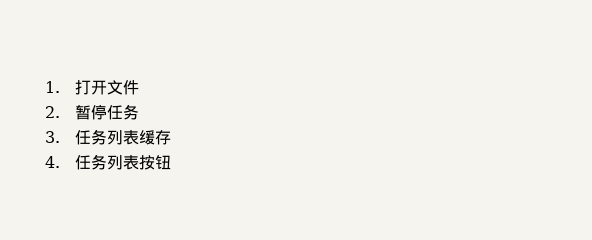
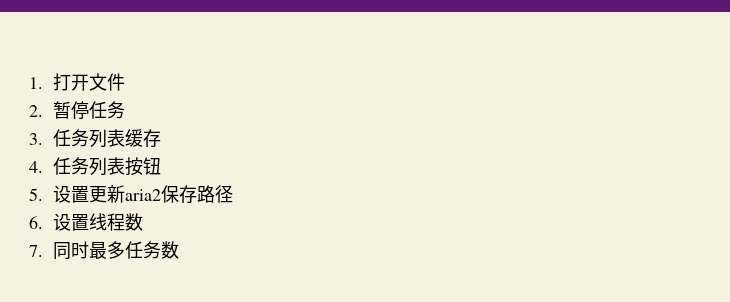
+ 5.设置更新aria2保存路径
+ 6.设置线程数
+ 7.同时最多任务数

